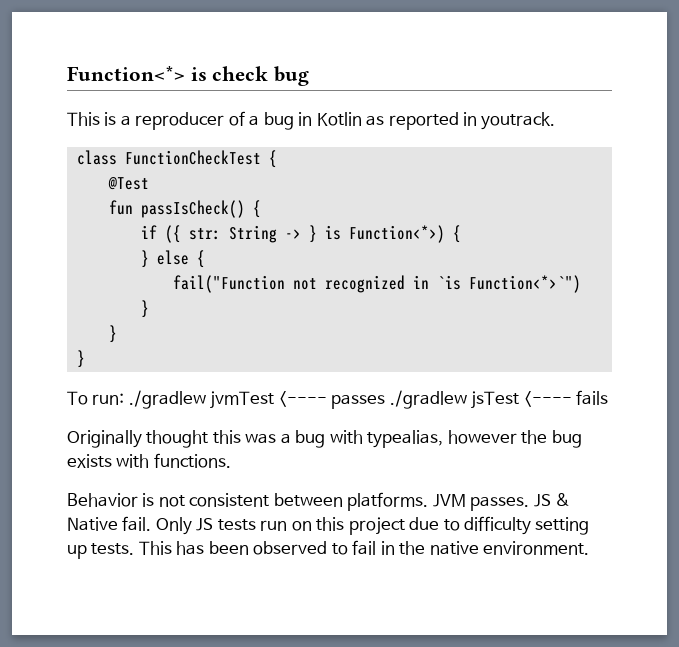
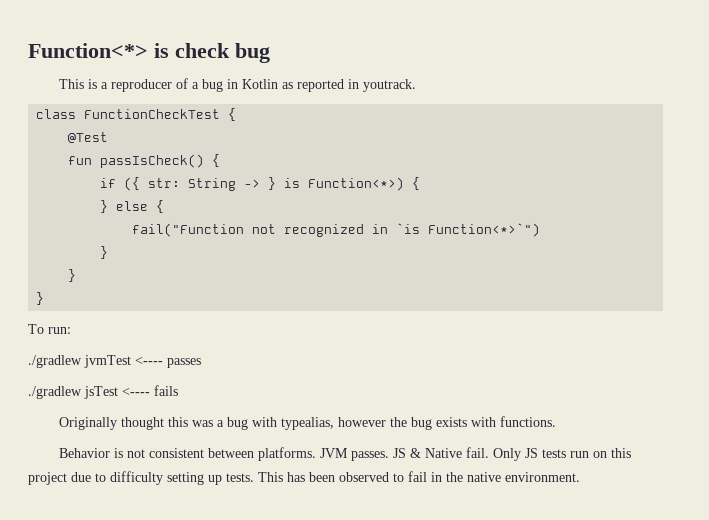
- To run: ./gradlew jvmTest <---- passes ./gradlew jsTest <---- fails
+ To run:
+ ./gradlew jvmTest <---- passes
+ ./gradlew jsTest <---- fails

